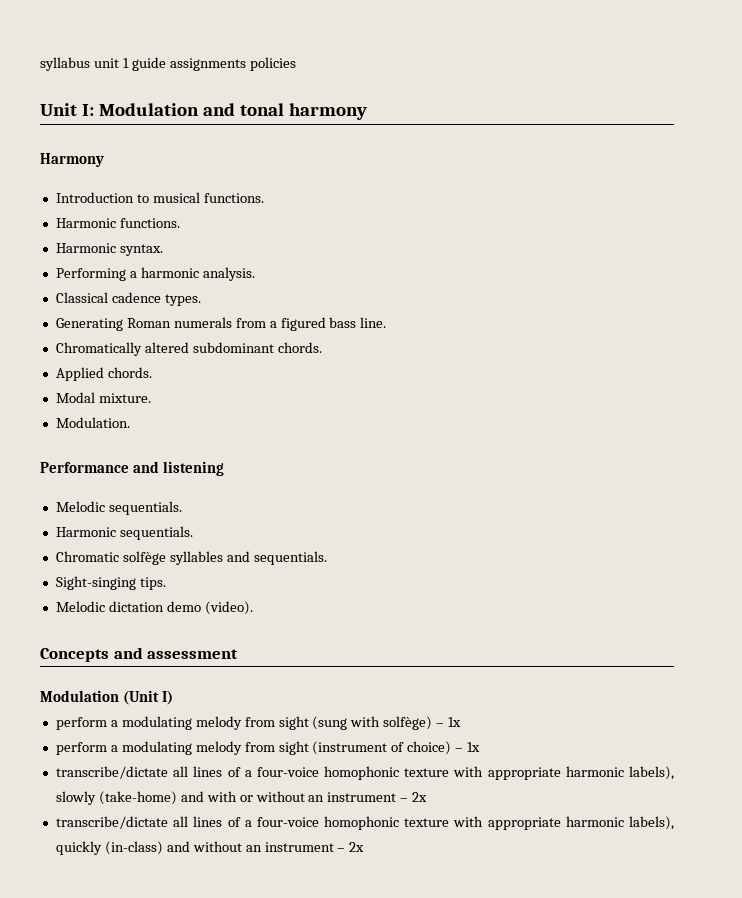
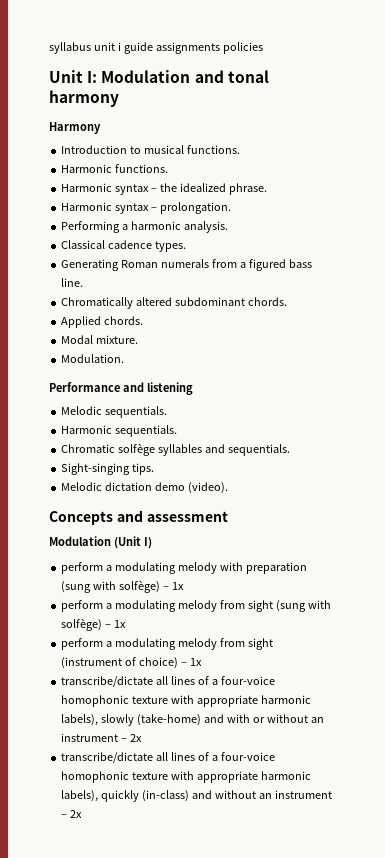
- syllabus unit 1 guide assignments policies
+ syllabus unit i guide assignments policies
- Harmonic syntax.
+ Harmonic syntax – the idealized phrase.
+ Harmonic syntax – prolongation.
+ perform a modulating melody with preparation (sung with solfège) – 1x

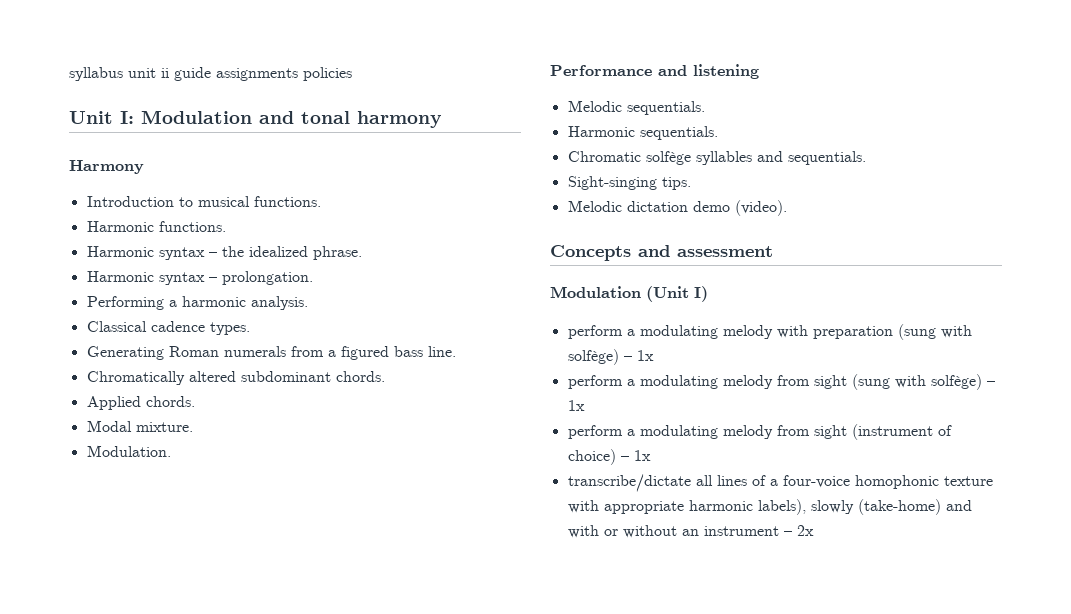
- syllabus unit i guide assignments policies
+ syllabus unit ii guide assignments policies
- transcribe/dictate all lines of a four-voice homophonic texture with appropriate harmonic labels), quickly (in-class) and without an instrument – 2x

